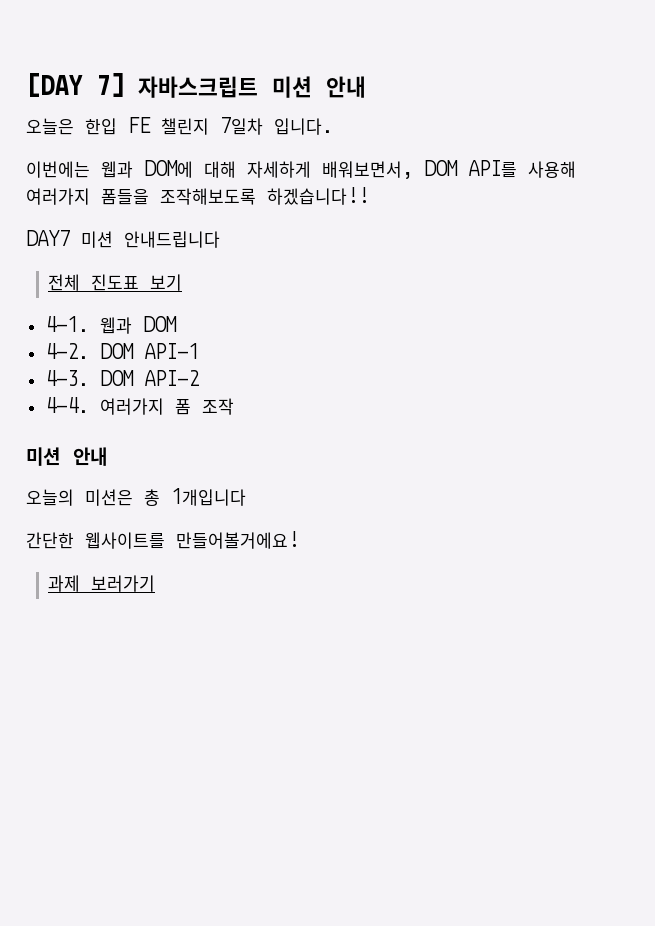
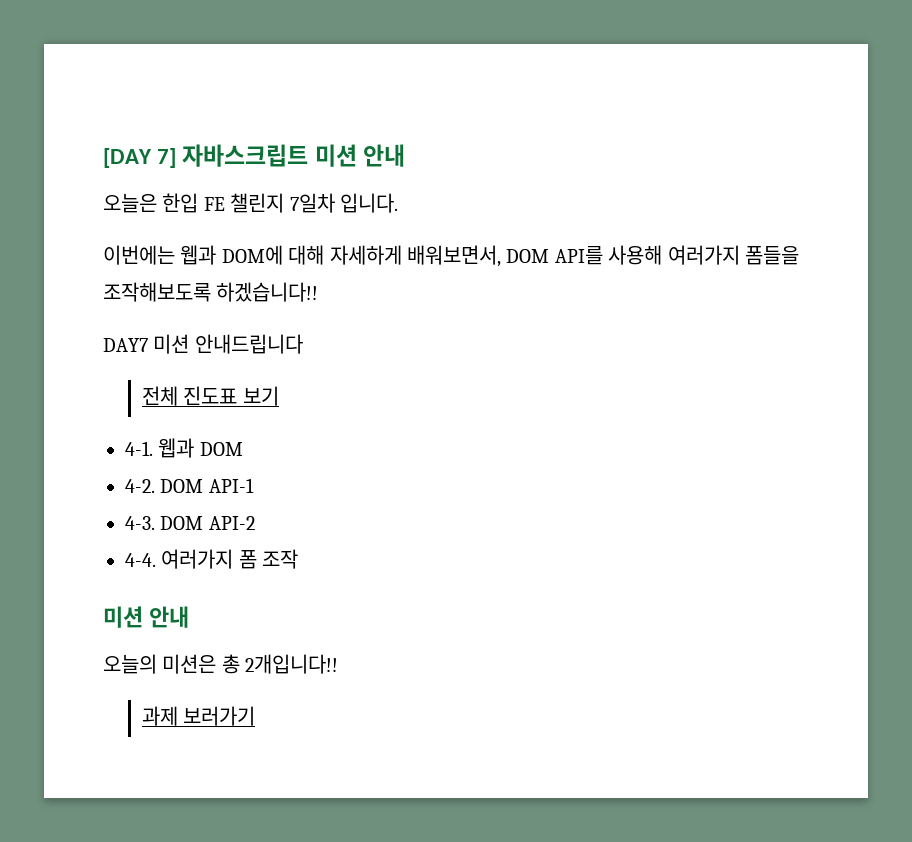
- 오늘의 미션은 총 1개입니다
- 간단한 웹사이트를 만들어볼거에요!
+ 오늘의 미션은 총 2개입니다!!

